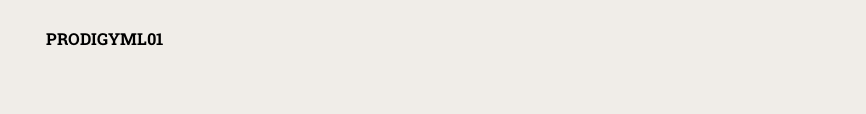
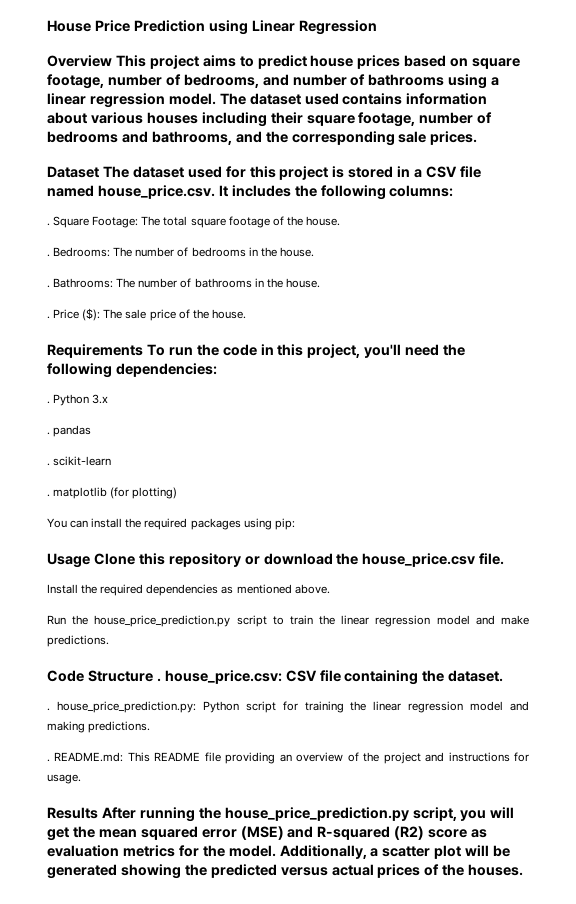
- PRODIGYML01
+ House Price Prediction using Linear Regression
+ Overview This project aims to predict house prices based on square footage, number of bedrooms, and number of bathrooms using a linear regression model. The dataset used contains information about various houses including their square footage, number of bedrooms and bathrooms, and the corresponding sale prices.
+ Dataset The dataset used for this project is stored in a CSV file named house_price.csv. It includes the following columns:
+ . Square Footage: The total square footage of the house.
+ . Bedrooms: The number of bedrooms in the house.
+ . Bathrooms: The number of bathrooms in the house.
+ . Price ($): The sale price of the house.
+ Requirements To run the code in this project, you'll need the following dependencies:
+ . Python 3.x
+ . pandas
+ . scikit-learn
+ . matplotlib (for plotting)
+ You can install the required packages using pip:
+ Usage Clone this repository or download the house_price.csv file.
+ Install the required dependencies as mentioned above.
+ Run the house_price_prediction.py script to train the linear regression model and make predictions.
+ Code Structure . house_price.csv: CSV file containing the dataset.
+ . house_price_prediction.py: Python script for training the linear regression model and making predictions.
+ . README.md: This README file providing an overview of the project and instructions for usage.
+ Results After running the house_price_prediction.py script, you will get the mean squared error (MSE) and R-squared (R2) score as evaluation metrics for the model. Additionally, a scatter plot will be generated showing the predicted versus actual prices of the houses.

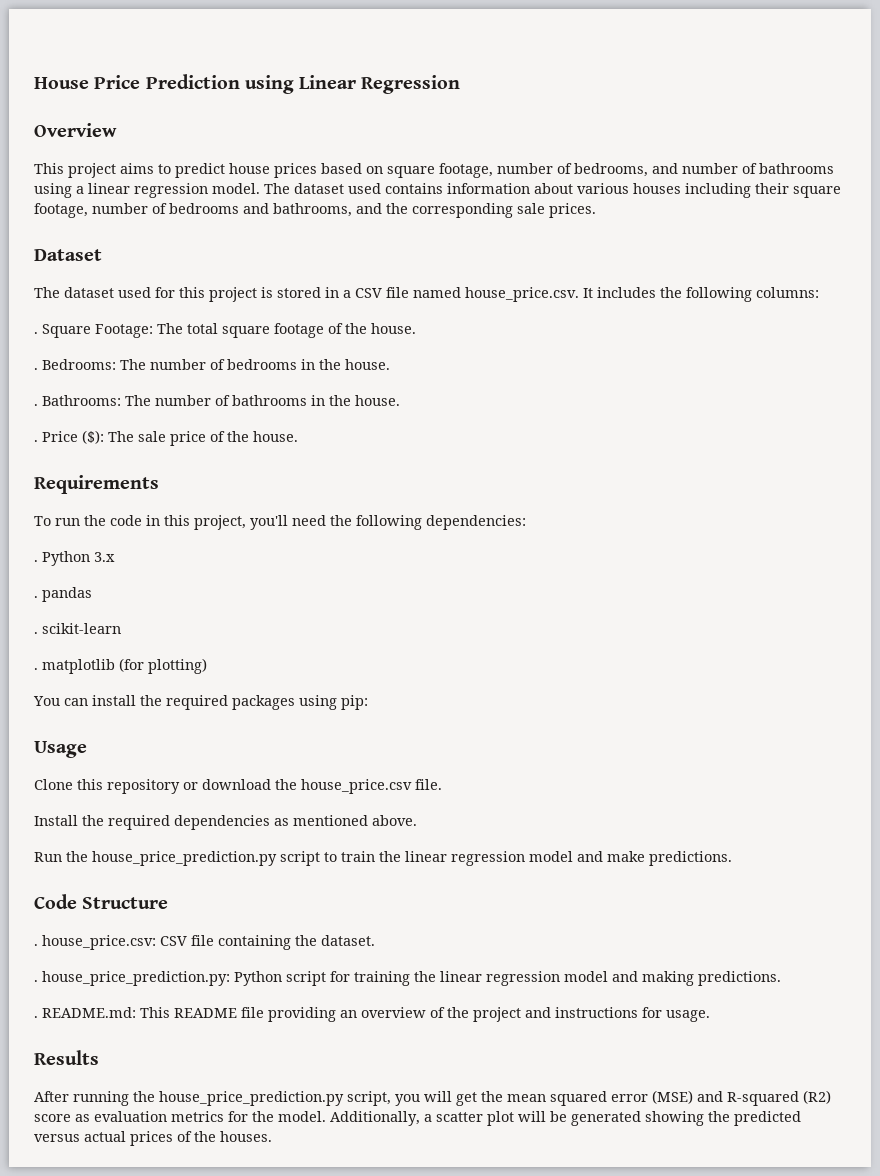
- Overview This project aims to predict house prices based on square footage, number of bedrooms, and number of bathrooms using a linear regression model.
+ Overview
+ This project aims to predict house prices based on square footage, number of bedrooms, and number of bathrooms using a linear regression model.
- Dataset The dataset used for this project is stored in a CSV file named house_price.csv. It includes the following columns:
+ Dataset
+ The dataset used for this project is stored in a CSV file named house_price.csv. It includes the following columns:
- Requirements To run the code in this project, you'll need the following dependencies:
+ Requirements
+ To run the code in this project, you'll need the following dependencies:
- Usage Clone this repository or download the house_price.csv file.
+ Usage
+ Clone this repository or download the house_price.csv file.
- Code Structure . house_price.csv: CSV file containing the dataset.
+ Code Structure
+ . house_price.csv: CSV file containing the dataset.
- Results After running the house_price_prediction.py script, you will get the mean squared error (MSE) and R-squared (R2) score as evaluation metrics for the model.
+ Results
+ After running the house_price_prediction.py script, you will get the mean squared error (MSE) and R-squared (R2) score as evaluation metrics for the model.

